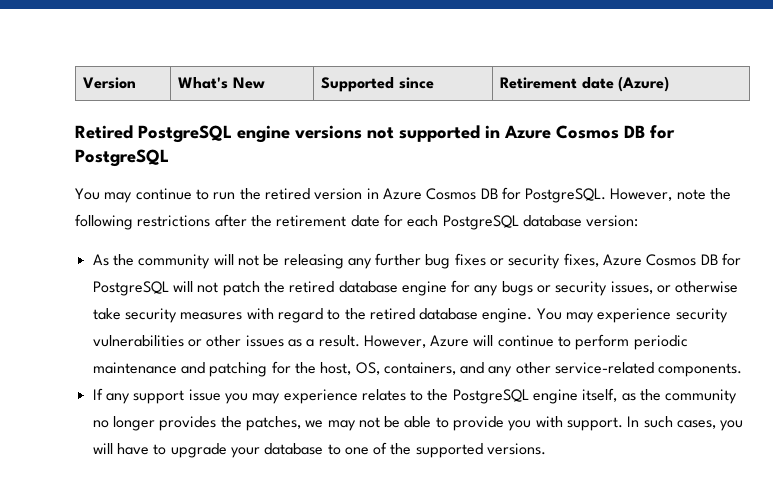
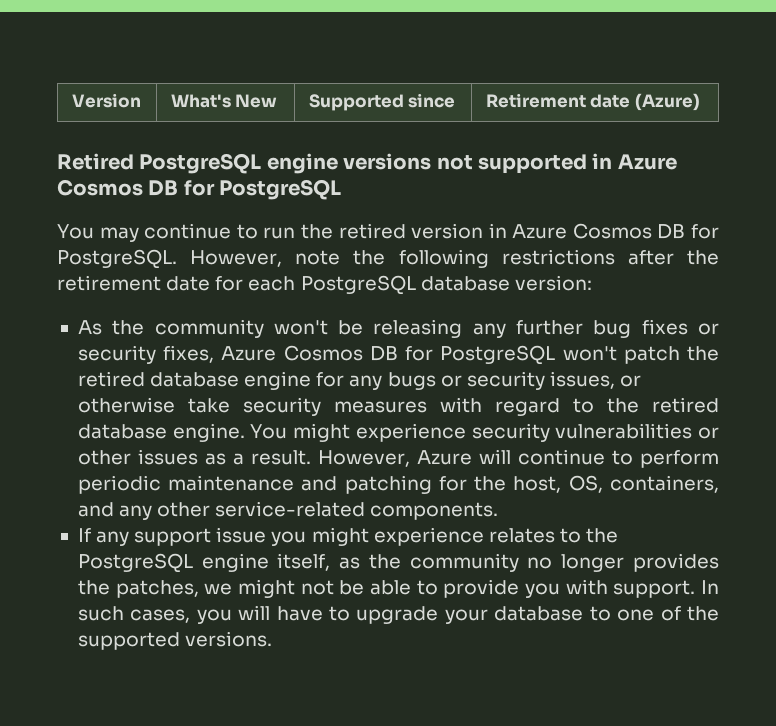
- As the community will not be releasing any further bug fixes or security fixes, Azure Cosmos DB for PostgreSQL will not patch the retired database engine for any bugs or security issues, or otherwise take security measures with regard to the retired database engine.
+ As the community won't be releasing any further bug fixes or security fixes, Azure Cosmos DB for PostgreSQL won't patch the retired database engine for any bugs or security issues, or otherwise take security measures with regard to the retired database engine.
- You may experience security vulnerabilities or other issues as a result.
+ You might experience security vulnerabilities or other issues as a result.
- If any support issue you may experience relates to the PostgreSQL engine itself, as the community no longer provides the patches, we may not be able to provide you with support.
+ If any support issue you might experience relates to the PostgreSQL engine itself, as the community no longer provides the patches, we might not be able to provide you with support.

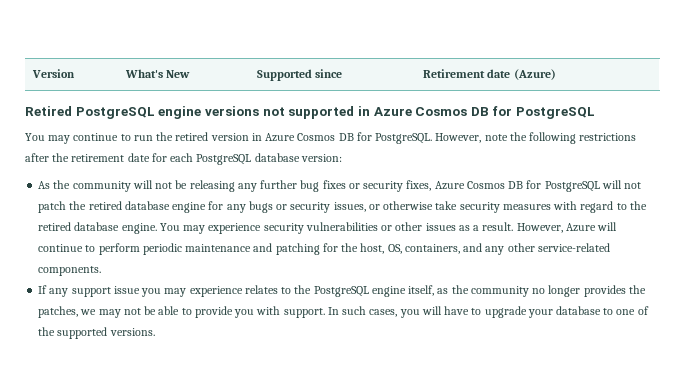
- As the community won't be releasing any further bug fixes or security fixes, Azure Cosmos DB for PostgreSQL won't patch the retired database engine for any bugs or security issues, or otherwise take security measures with regard to the retired database engine.
+ As the community will not be releasing any further bug fixes or security fixes, Azure Cosmos DB for PostgreSQL will not patch the retired database engine for any bugs or security issues, or otherwise take security measures with regard to the retired database engine.
- You might experience security vulnerabilities or other issues as a result.
+ You may experience security vulnerabilities or other issues as a result.
- If any support issue you might experience relates to the PostgreSQL engine itself, as the community no longer provides the patches, we might not be able to provide you with support.
+ If any support issue you may experience relates to the PostgreSQL engine itself, as the community no longer provides the patches, we may not be able to provide you with support.

